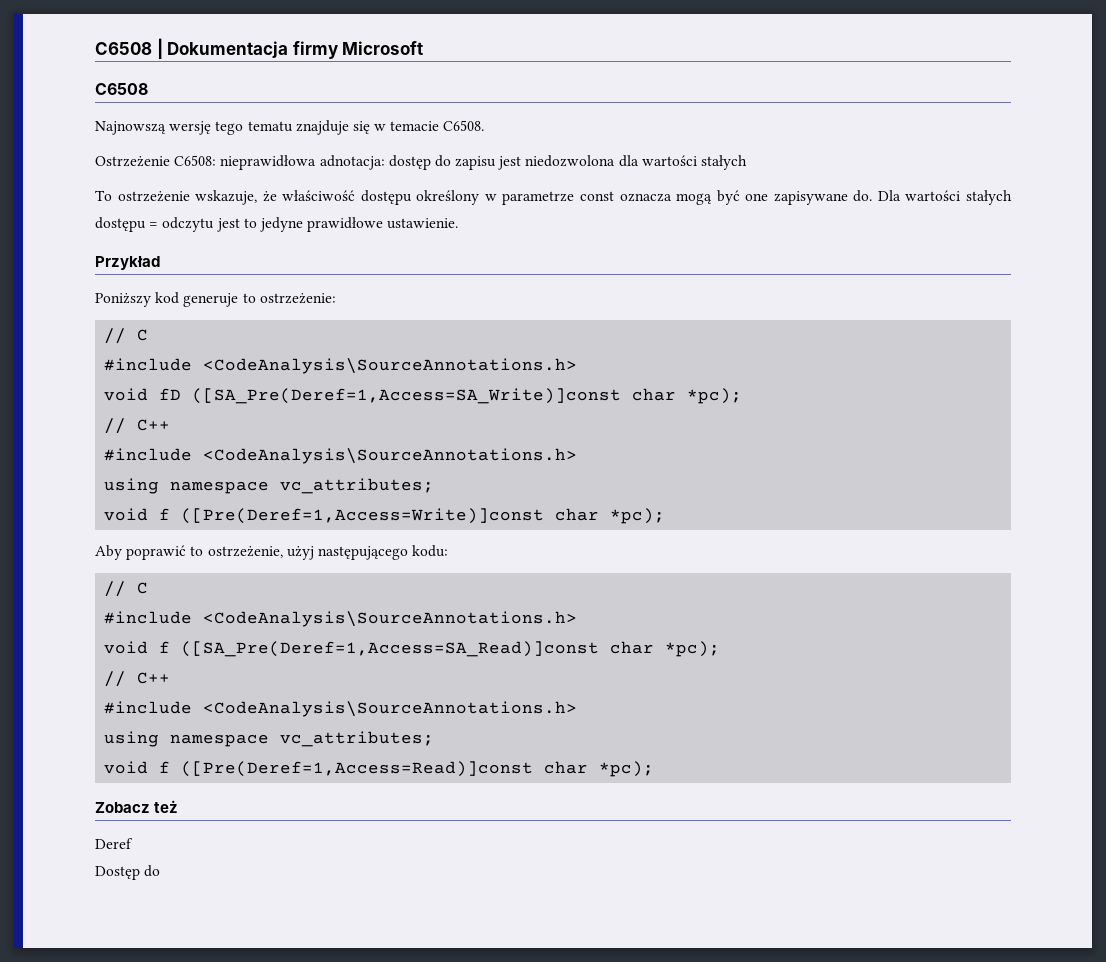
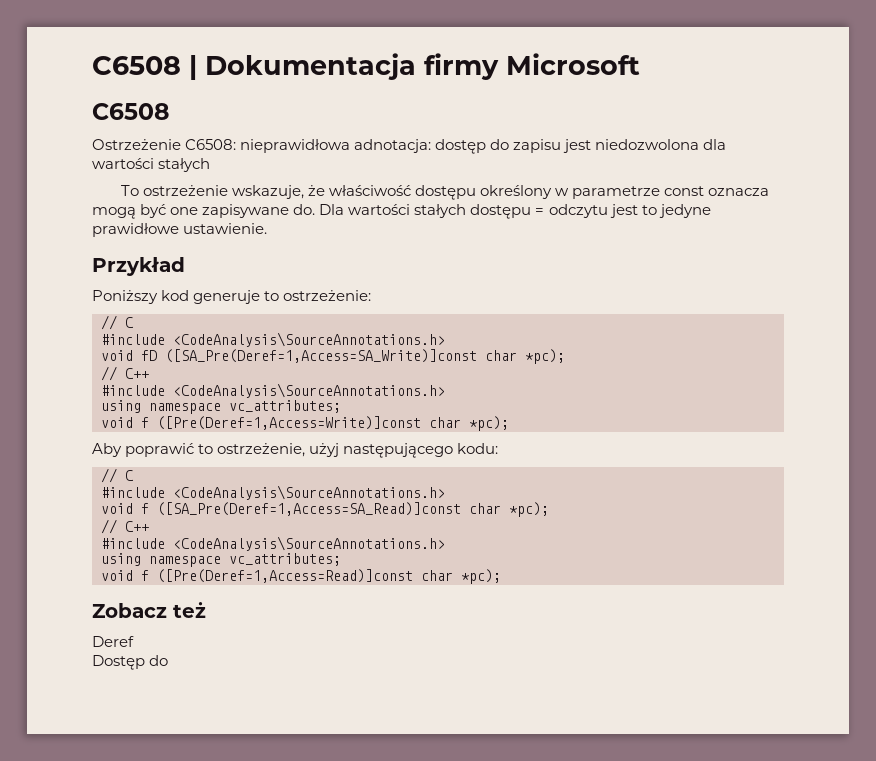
- Najnowszą wersję tego tematu znajduje się w temacie C6508.

